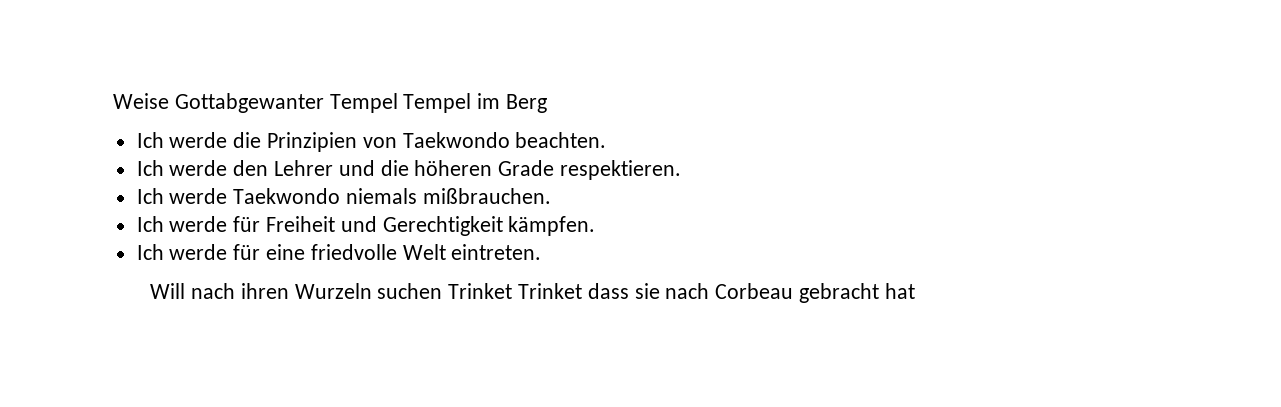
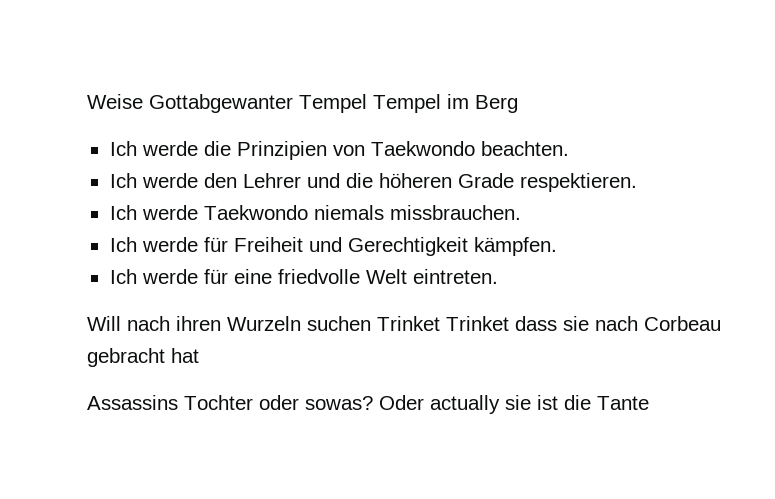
- Ich werde Taekwondo niemals mißbrauchen.
+ Ich werde Taekwondo niemals missbrauchen.
+ Assassins Tochter oder sowas? Oder actually sie ist die Tante

